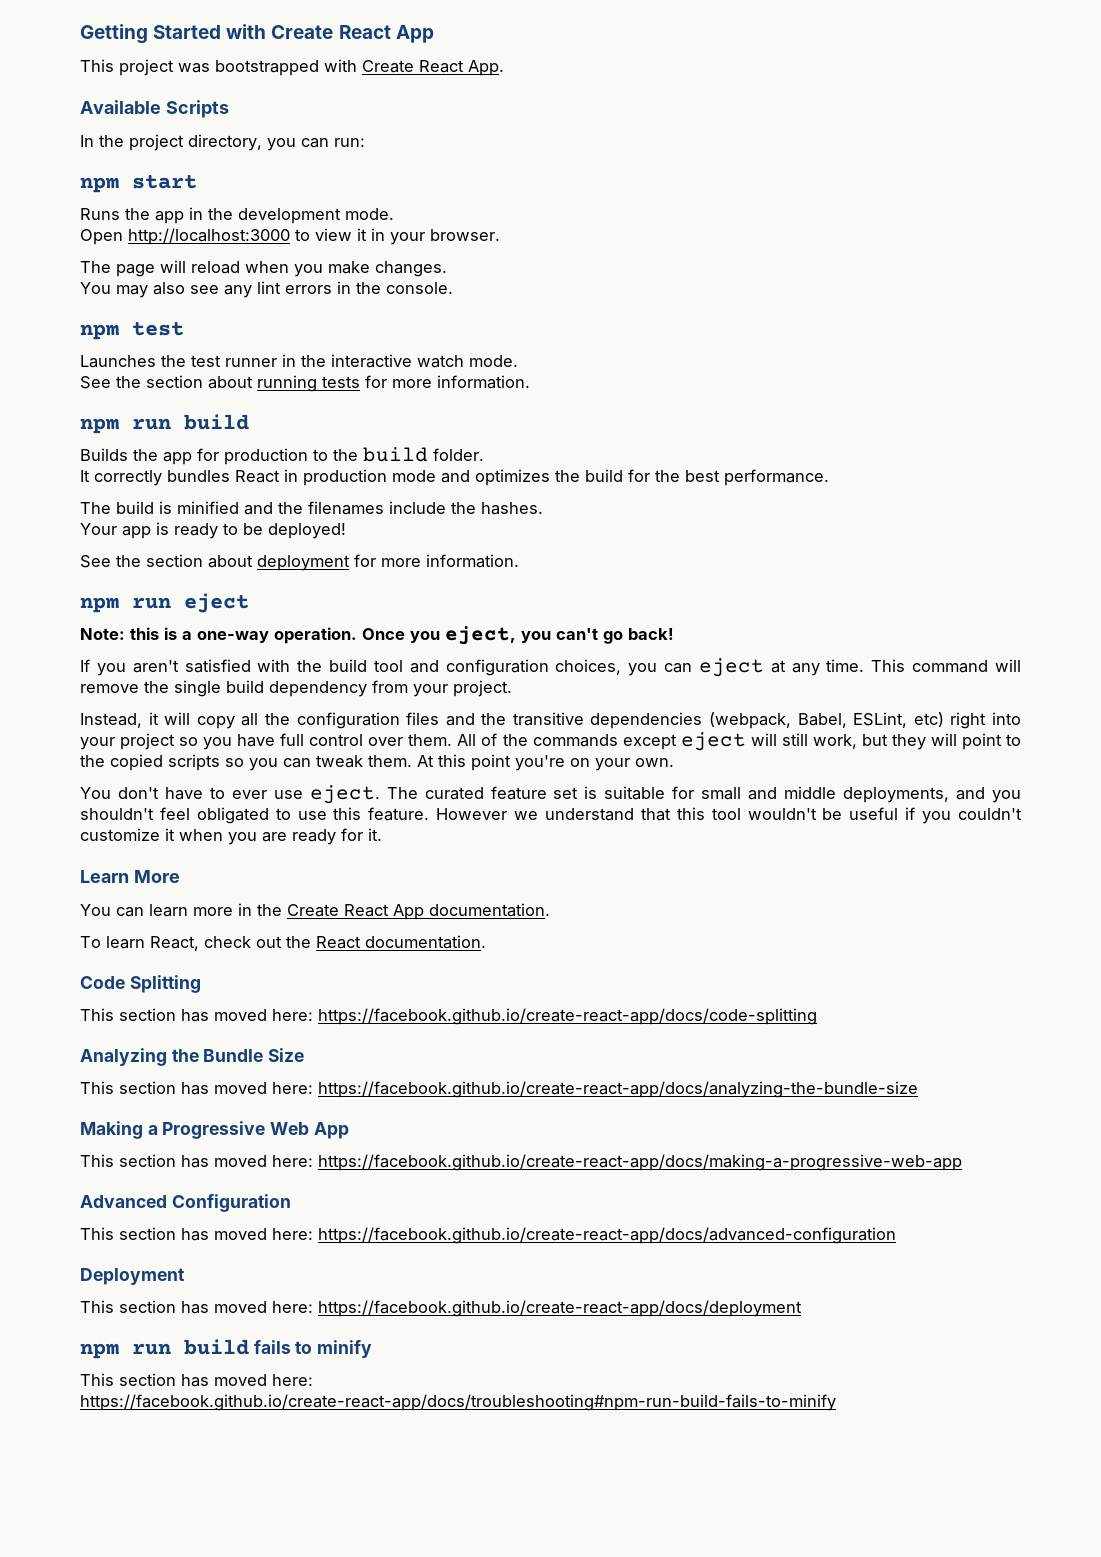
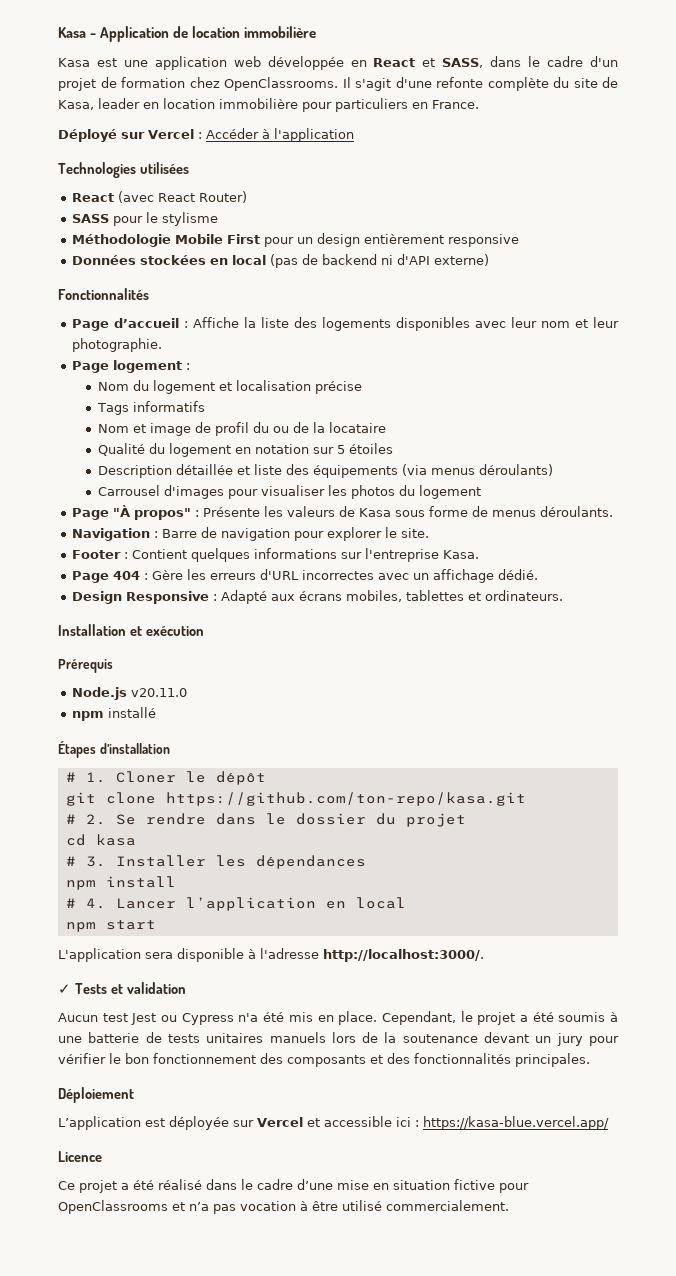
- Getting Started with Create React App
- This project was bootstrapped with Create React App.
- Available Scripts
- In the project directory, you can run:
+ Kasa - Application de location immobilière
+ Kasa est une application web développée en React et SASS, dans le cadre d'un projet de formation chez OpenClassrooms. Il s'agit d'une refonte complète du site de Kasa, leader en location immobilière pour particuliers en France.
+ Déployé sur Vercel : Accéder à l'application
+ Technologies utilisées
+ React (avec React Router)
+ SASS pour le stylisme
+ Méthodologie Mobile First pour un design entièrement responsive
+ Données stockées en local (pas de backend ni d'API externe)
+ Fonctionnalités
+ Page d’accueil : Affiche la liste des logements disponibles avec leur nom et leur photographie.
+ Page logement :
+ Nom du logement et localisation précise
+ Tags informatifs
+ Nom et image de profil du ou de la locataire
+ Qualité du logement en notation sur 5 étoiles
+ Description détaillée et liste des équipements (via menus déroulants)
+ Carrousel d'images pour visualiser les photos du logement
+ Page "À propos" : Présente les valeurs de Kasa sous forme de menus déroulants.
+ Navigation : Barre de navigation pour explorer le site.
+ Footer : Contient quelques informations sur l'entreprise Kasa.
+ Page 404 : Gère les erreurs d'URL incorrectes avec un affichage dédié.
+ Design Responsive : Adapté aux écrans mobiles, tablettes et ordinateurs.
+ Installation et exécution
+ Prérequis
+ Node.js v20.11.0
+ npm installé
+ Étapes d’installation
+ # 1. Cloner le dépôt
+ git clone https://github.com/ton-repo/kasa.git
+ # 2. Se rendre dans le dossier du projet
+ cd kasa
+ # 3. Installer les dépendances
+ npm install
+ # 4. Lancer l’application en local
  npm start
- Runs the app in the development mode.
- Open http://localhost:3000 to view it in your browser.
- The page will reload when you make changes.
- You may also see any lint errors in the console.
- npm test
- Launches the test runner in the interactive watch mode.
- See the section about running tests for more information.
- npm run build
- Builds the app for production to the build folder.
- It correctly bundles React in production mode and optimizes the build for the best performance.
- The build is minified and the filenames include the hashes.
- Your app is ready to be deployed!
- See the section about deployment for more information.
- npm run eject
- Note: this is a one-way operation. Once you eject, you can't go back!
- If you aren't satisfied with the build tool and configuration choices, you can eject at any time. This command will remove the single build dependency from your project.
- Instead, it will copy all the configuration files and the transitive dependencies (webpack, Babel, ESLint, etc) right into your project so you have full control over them. All of the commands except eject will still work, but they will point to the copied scripts so you can tweak them. At this point you're on your own.
- You don't have to ever use eject. The curated feature set is suitable for small and middle deployments, and you shouldn't feel obligated to use this feature. However we understand that this tool wouldn't be useful if you couldn't customize it when you are ready for it.
- Learn More
- You can learn more in the Create React App documentation.
- To learn React, check out the React documentation.
- Code Splitting
- This section has moved here: https://facebook.github.io/create-react-app/docs/code-splitting
- Analyzing the Bundle Size
- This section has moved here: https://facebook.github.io/create-react-app/docs/analyzing-the-bundle-size
- Making a Progressive Web App
- This section has moved here: https://facebook.github.io/create-react-app/docs/making-a-progressive-web-app
- Advanced Configuration
- This section has moved here: https://facebook.github.io/create-react-app/docs/advanced-configuration
- Deployment
- This section has moved here: https://facebook.github.io/create-react-app/docs/deployment
- npm run build fails to minify
- This section has moved here: https://facebook.github.io/create-react-app/docs/troubleshooting#npm-run-build-fails-to-minify
+ L'application sera disponible à l'adresse http://localhost:3000/.
+ ✓ Tests et validation
+ Aucun test Jest ou Cypress n'a été mis en place. Cependant, le projet a été soumis à une batterie de tests unitaires manuels lors de la soutenance devant un jury pour vérifier le bon fonctionnement des composants et des fonctionnalités principales.
+ Déploiement
+ L’application est déployée sur Vercel et accessible ici : https://kasa-blue.vercel.app/
+ Licence
+ Ce projet a été réalisé dans le cadre d’une mise en situation fictive pour OpenClassrooms et n’a pas vocation à être utilisé commercialement.

